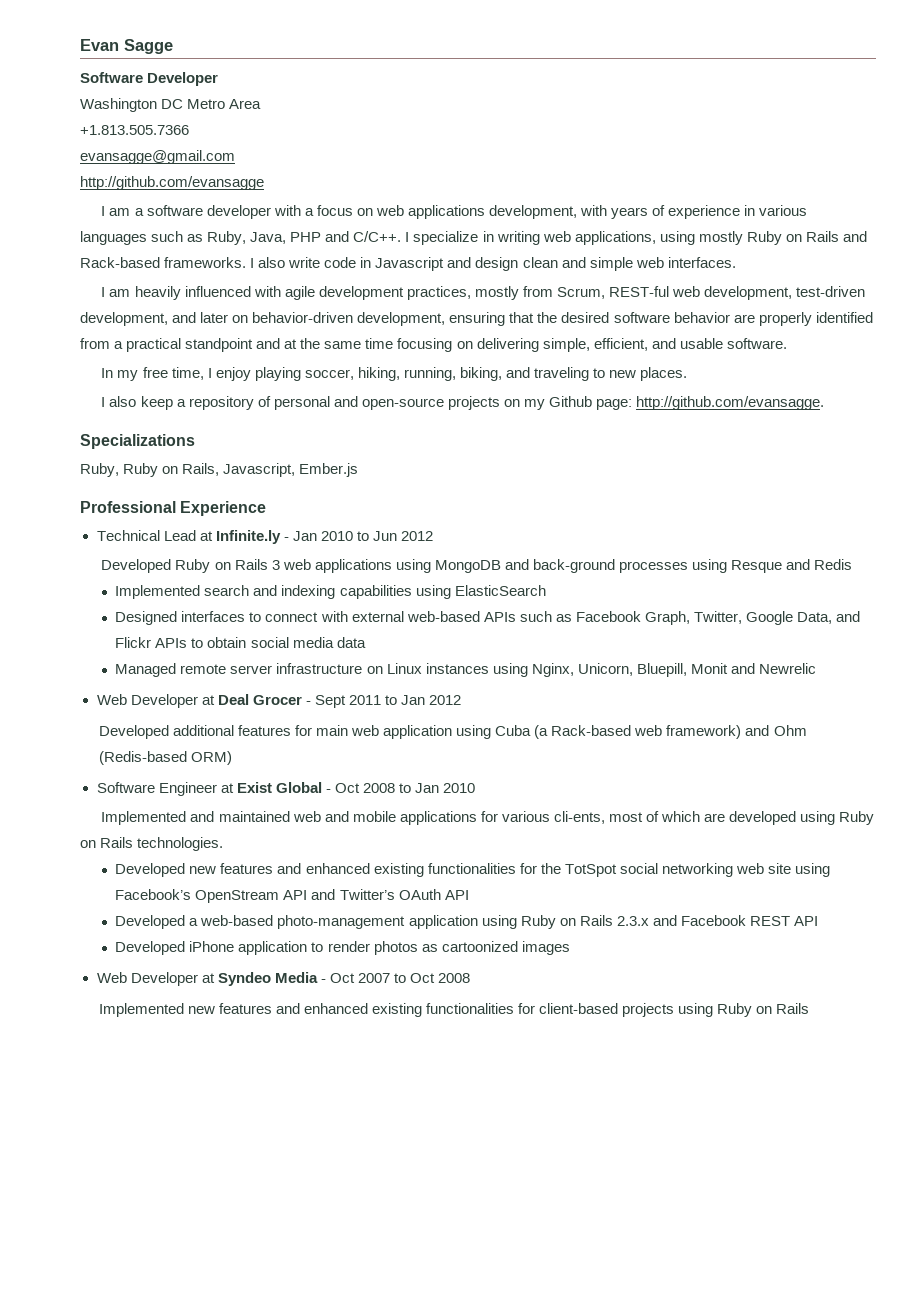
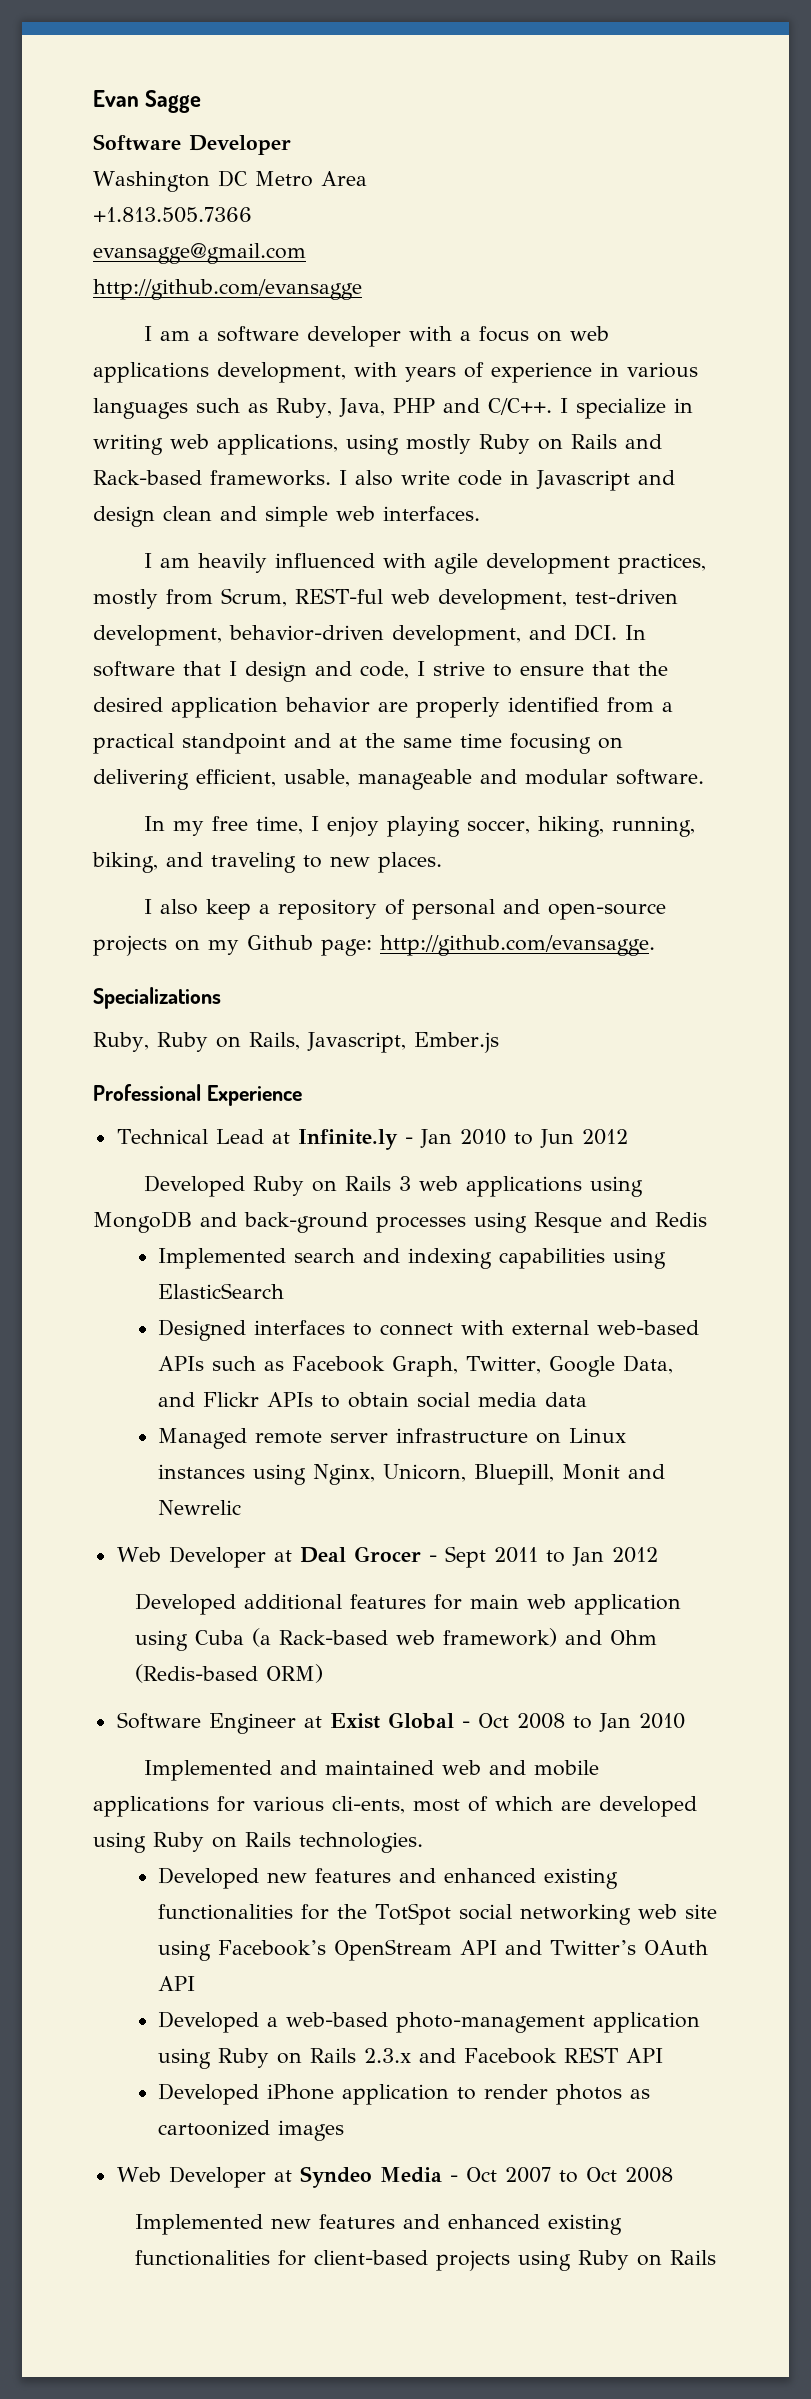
- I am heavily influenced with agile development practices, mostly from Scrum, REST-ful web development, test-driven development, and later on behavior-driven development, ensuring that the desired software behavior are properly identified from a practical standpoint and at the same time focusing on delivering simple, efficient, and usable software.
+ I am heavily influenced with agile development practices, mostly from Scrum, REST-ful web development, test-driven development, behavior-driven development, and DCI. In software that I design and code, I strive to ensure that the desired application behavior are properly identified from a practical standpoint and at the same time focusing on delivering efficient, usable, manageable and modular software.

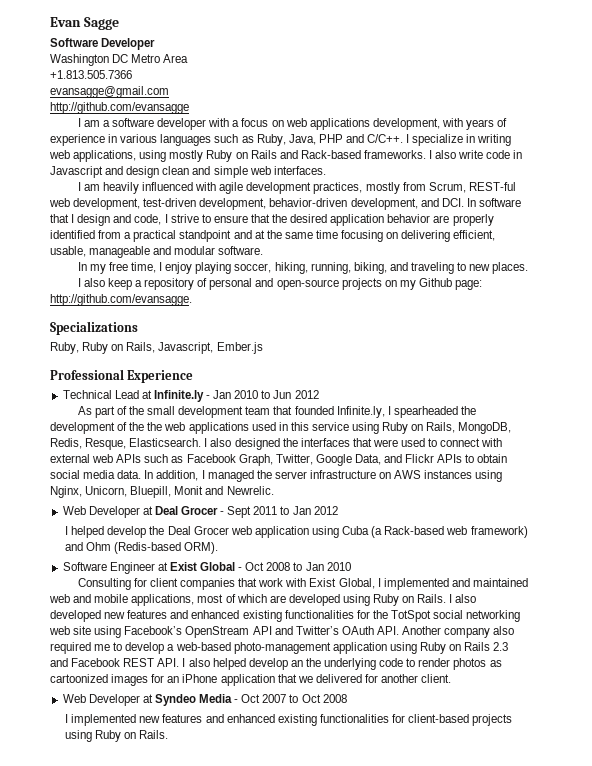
- Developed Ruby on Rails 3 web applications using MongoDB and back-ground processes using Resque and Redis
- Implemented search and indexing capabilities using ElasticSearch
- Designed interfaces to connect with external web-based APIs such as Facebook Graph, Twitter, Google Data, and Flickr APIs to obtain social media data
- Managed remote server infrastructure on Linux instances using Nginx, Unicorn, Bluepill, Monit and Newrelic
+ As part of the small development team that founded Infinite.ly, I spearheaded the development of the the web applications used in this service using Ruby on Rails, MongoDB, Redis, Resque, Elasticsearch. I also designed the interfaces that were used to connect with external web APIs such as Facebook Graph, Twitter, Google Data, and Flickr APIs to obtain social media data. In addition, I managed the server infrastructure on AWS instances using Nginx, Unicorn, Bluepill, Monit and Newrelic.
- Developed additional features for main web application using Cuba (a Rack-based web framework) and Ohm (Redis-based ORM)
+ I helped develop the Deal Grocer web application using Cuba (a Rack-based web framework) and Ohm (Redis-based ORM).
- Implemented and maintained web and mobile applications for various cli-ents, most of which are developed using Ruby on Rails technologies.
- Developed new features and enhanced existing functionalities for the TotSpot social networking web site using Facebook’s OpenStream API and Twitter’s OAuth API
- Developed a web-based photo-management application using Ruby on Rails 2.3.x and Facebook REST API
- Developed iPhone application to render photos as cartoonized images
+ Consulting for client companies that work with Exist Global, I implemented and maintained web and mobile applications, most of which are developed using Ruby on Rails. I also developed new features and enhanced existing functionalities for the TotSpot social networking web site using Facebook’s OpenStream API and Twitter’s OAuth API. Another company also required me to develop a web-based photo-management application using Ruby on Rails 2.3 and Facebook REST API. I also helped develop an the underlying code to render photos as cartoonized images for an iPhone application that we delivered for another client.
- Implemented new features and enhanced existing functionalities for client-based projects using Ruby on Rails
+ I implemented new features and enhanced existing functionalities for client-based projects using Ruby on Rails.

